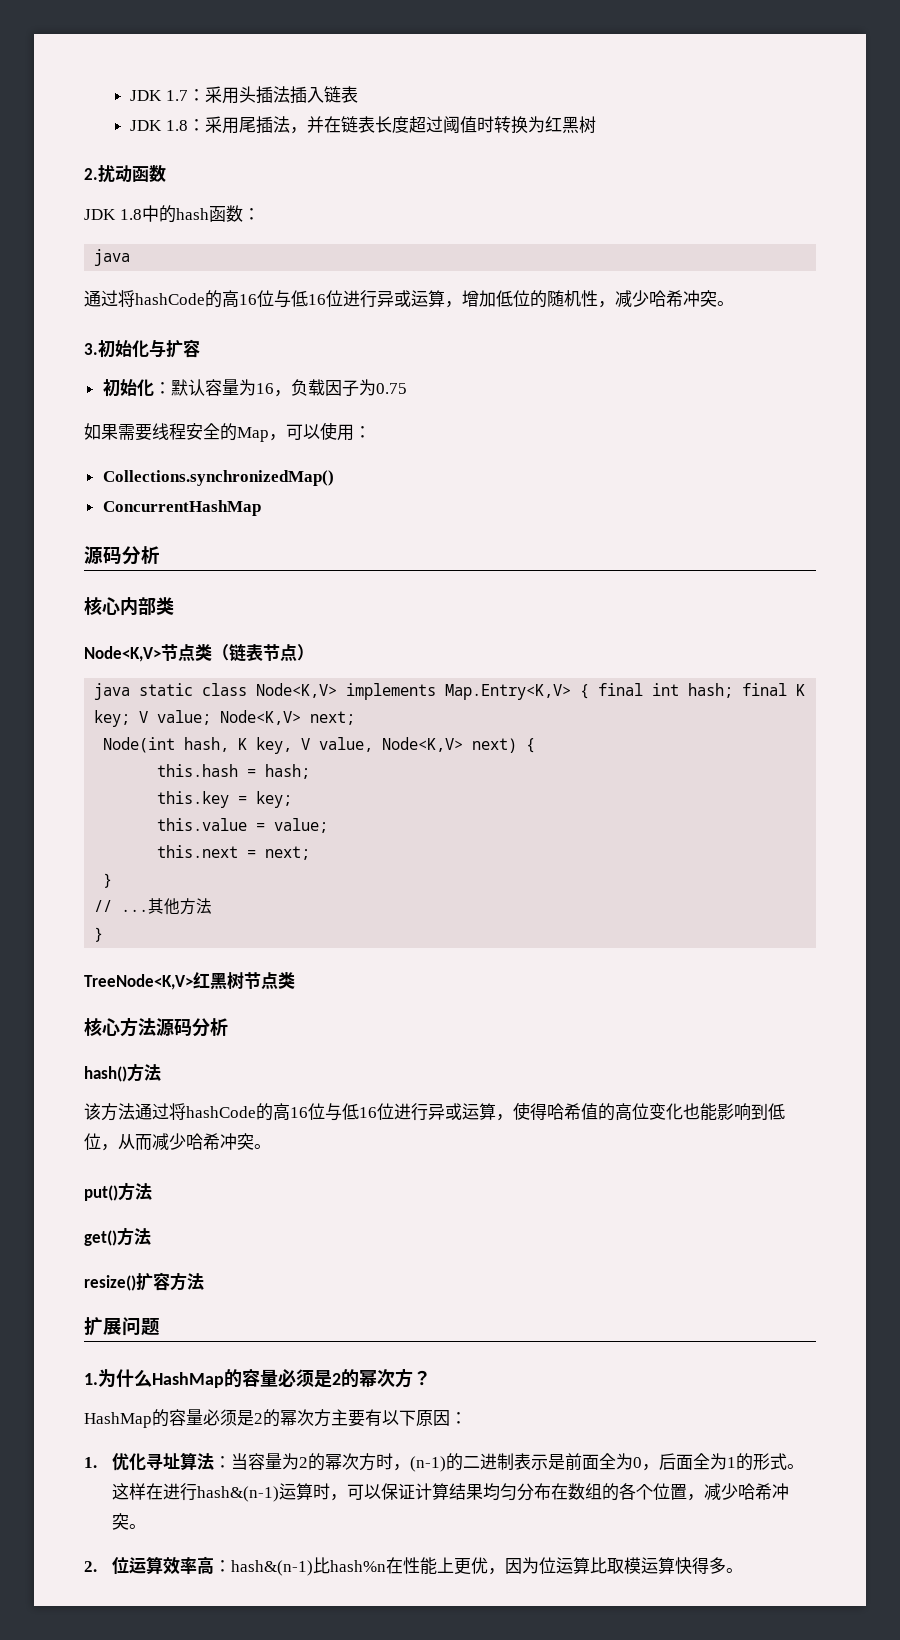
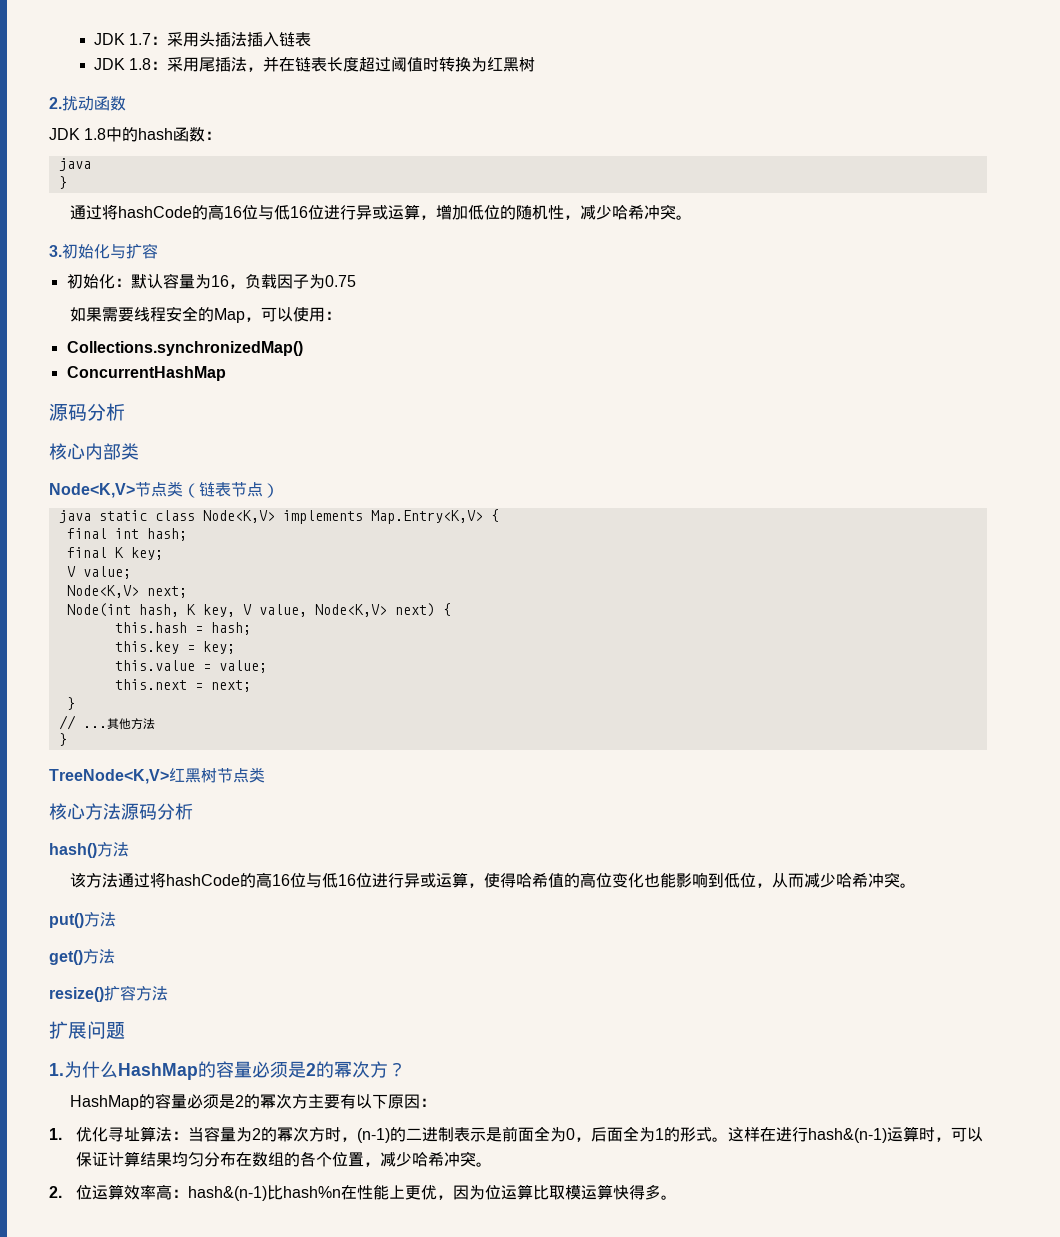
  JDK 1.8中的hash函数：
  java
+ }
- java static class Node<K,V> implements Map.Entry<K,V> { final int hash; final K key; V value; Node<K,V> next;
+ java static class Node<K,V> implements Map.Entry<K,V> {
+ final int hash;
+ final K key;
+ V value;
+ Node<K,V> next;

